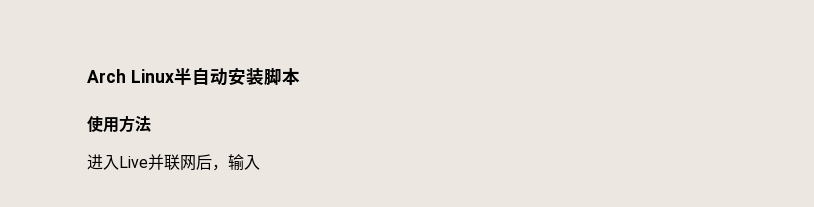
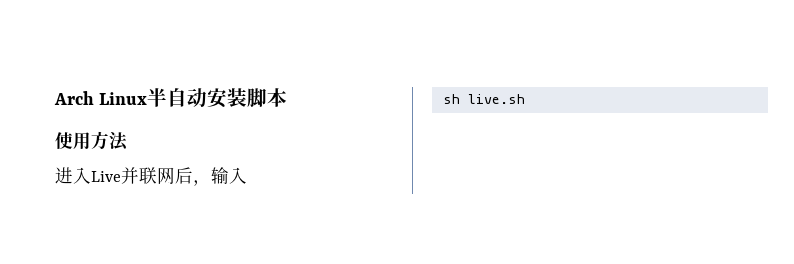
+ sh live.sh

